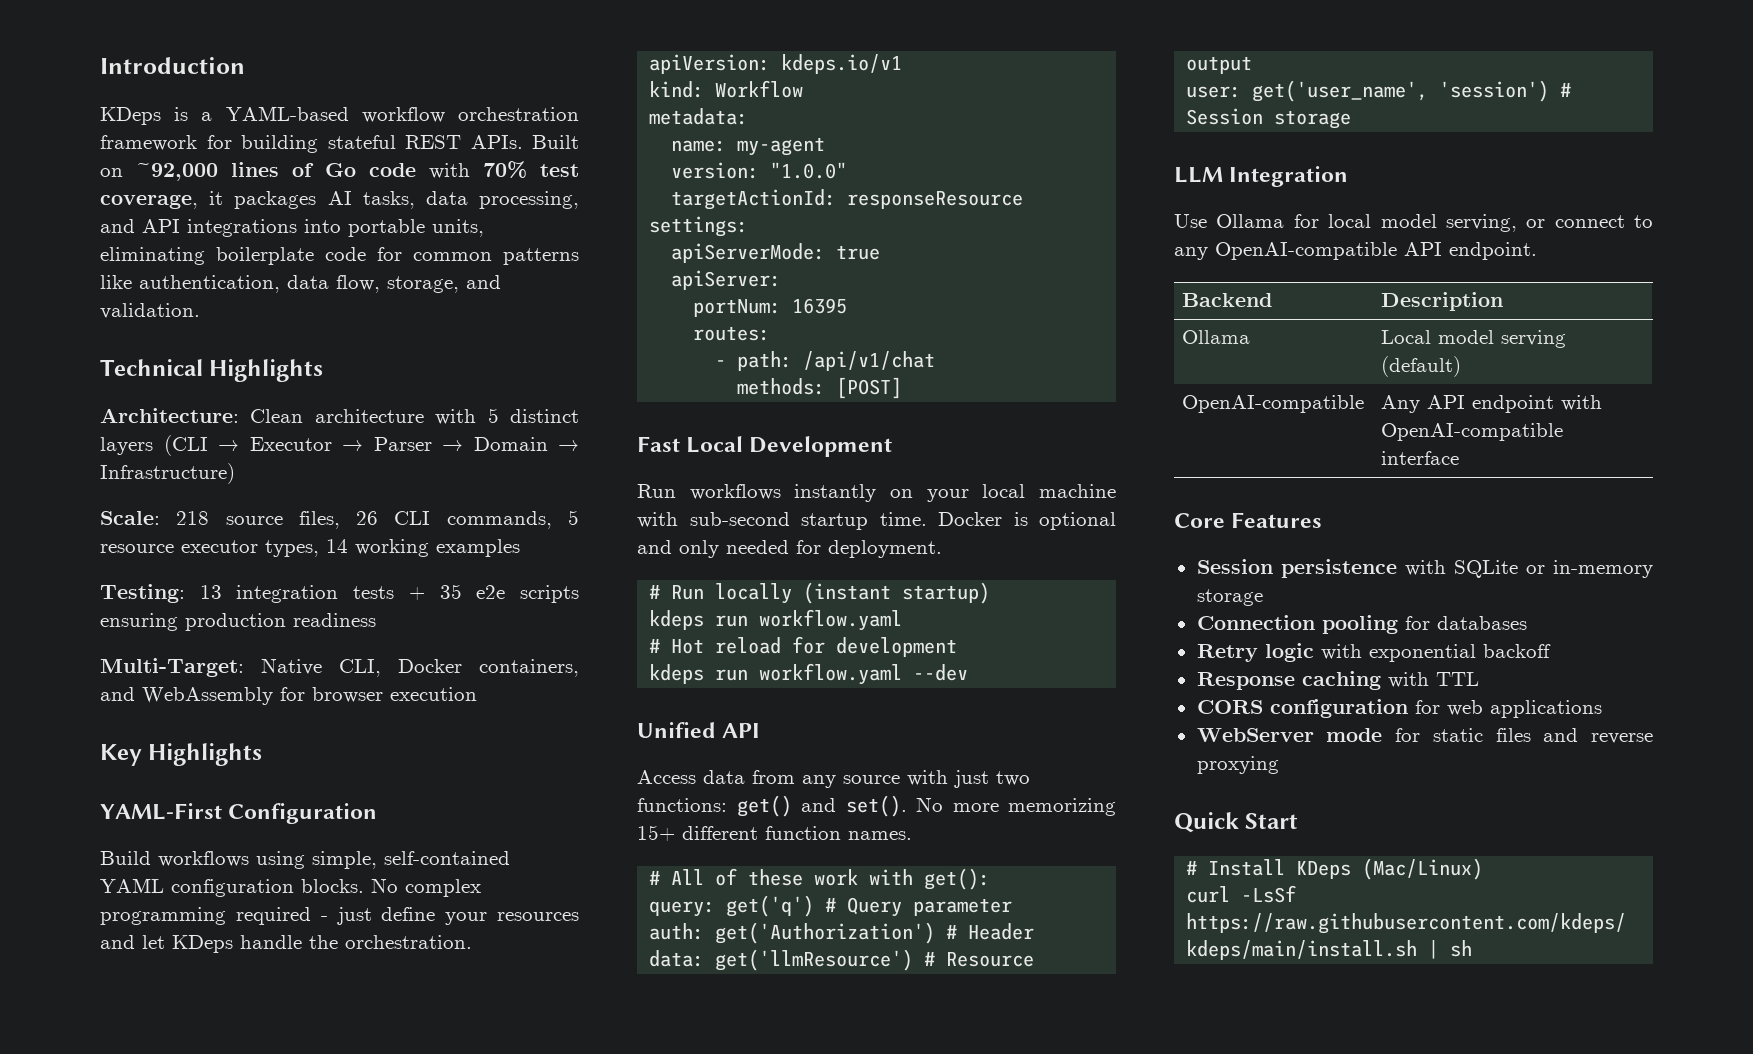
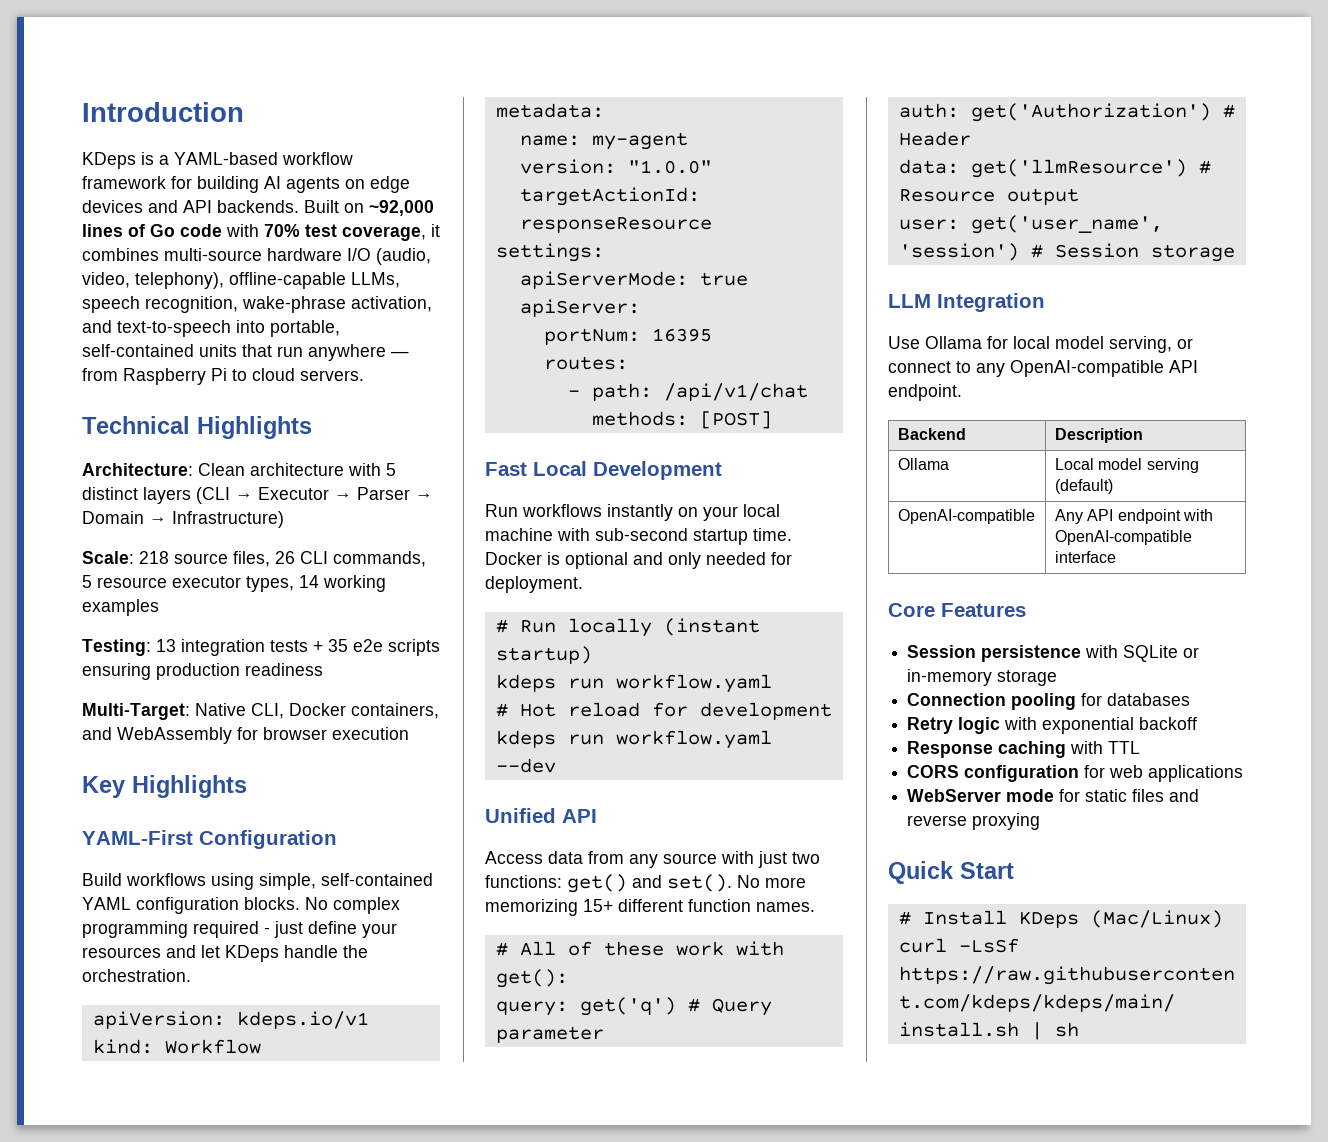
- KDeps is a YAML-based workflow orchestration framework for building stateful REST APIs.
+ KDeps is a YAML-based workflow framework for building AI agents on edge devices and API backends.
- Built on ~92,000 lines of Go code with 70% test coverage, it packages AI tasks, data processing, and API integrations into portable units, eliminating boilerplate code for common patterns like authentication, data flow, storage, and validation.
+ Built on ~92,000 lines of Go code with 70% test coverage, it combines multi-source hardware I/O (audio, video, telephony), offline-capable LLMs, speech recognition, wake-phrase activation, and text-to-speech into portable, self-contained units that run anywhere — from Raspberry Pi to cloud servers.

